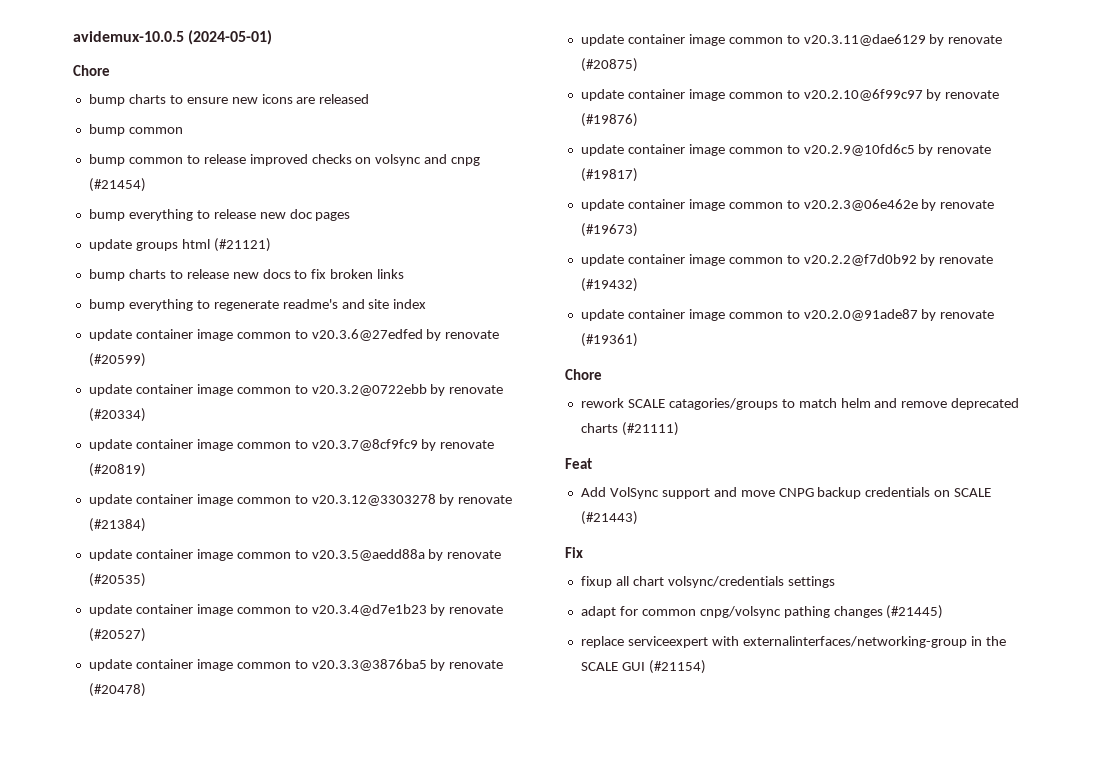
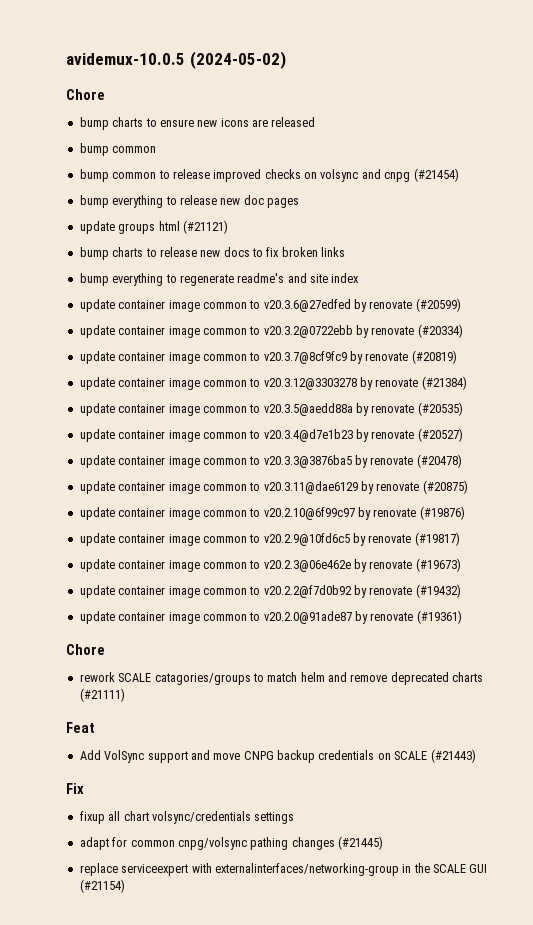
- avidemux-10.0.5 (2024-05-01)
+ avidemux-10.0.5 (2024-05-02)

